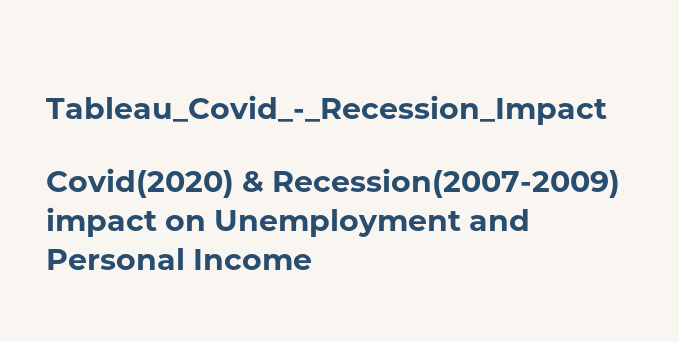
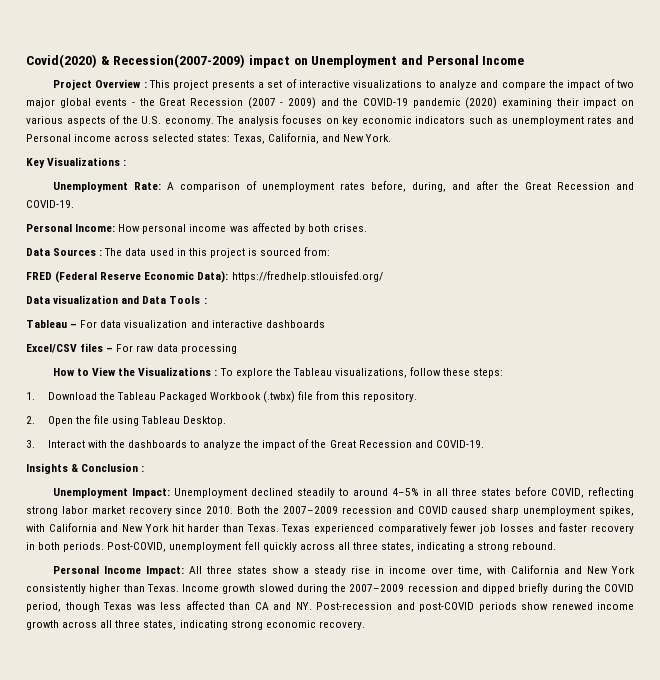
- Tableau_Covid_-_Recession_Impact
+ Project Overview : This project presents a set of interactive visualizations to analyze and compare the impact of two major global events - the Great Recession (2007 - 2009) and the COVID-19 pandemic (2020) examining their impact on various aspects of the U.S. economy. The analysis focuses on key economic indicators such as unemployment rates and Personal income across selected states: Texas, California, and New York.
+ Key Visualizations :
+ Unemployment Rate: A comparison of unemployment rates before, during, and after the Great Recession and COVID-19.
+ Personal Income: How personal income was affected by both crises.
+ Data Sources : The data used in this project is sourced from:
+ FRED (Federal Reserve Economic Data): https://fredhelp.stlouisfed.org/
+ Data visualization and Data Tools :
+ Tableau – For data visualization and interactive dashboards
+ Excel/CSV files – For raw data processing
+ How to View the Visualizations : To explore the Tableau visualizations, follow these steps:
+ 1. Download the Tableau Packaged Workbook (.twbx) file from this repository.
+ 2. Open the file using Tableau Desktop.
+ 3. Interact with the dashboards to analyze the impact of the Great Recession and COVID-19.
+ Insights & Conclusion :
+ Unemployment Impact: Unemployment declined steadily to around 4–5% in all three states before COVID, reflecting strong labor market recovery since 2010. Both the 2007–2009 recession and COVID caused sharp unemployment spikes, with California and New York hit harder than Texas. Texas experienced comparatively fewer job losses and faster recovery in both periods. Post-COVID, unemployment fell quickly across all three states, indicating a strong rebound.
+ Personal Income Impact: All three states show a steady rise in income over time, with California and New York consistently higher than Texas. Income growth slowed during the 2007–2009 recession and dipped briefly during the COVID period, though Texas was less affected than CA and NY. Post-recession and post-COVID periods show renewed income growth across all three states, indicating strong economic recovery.

